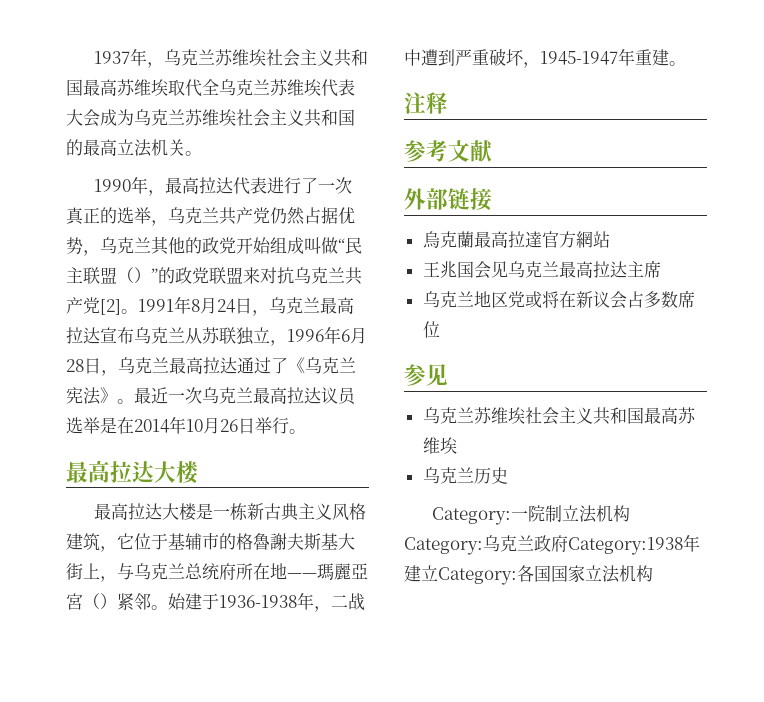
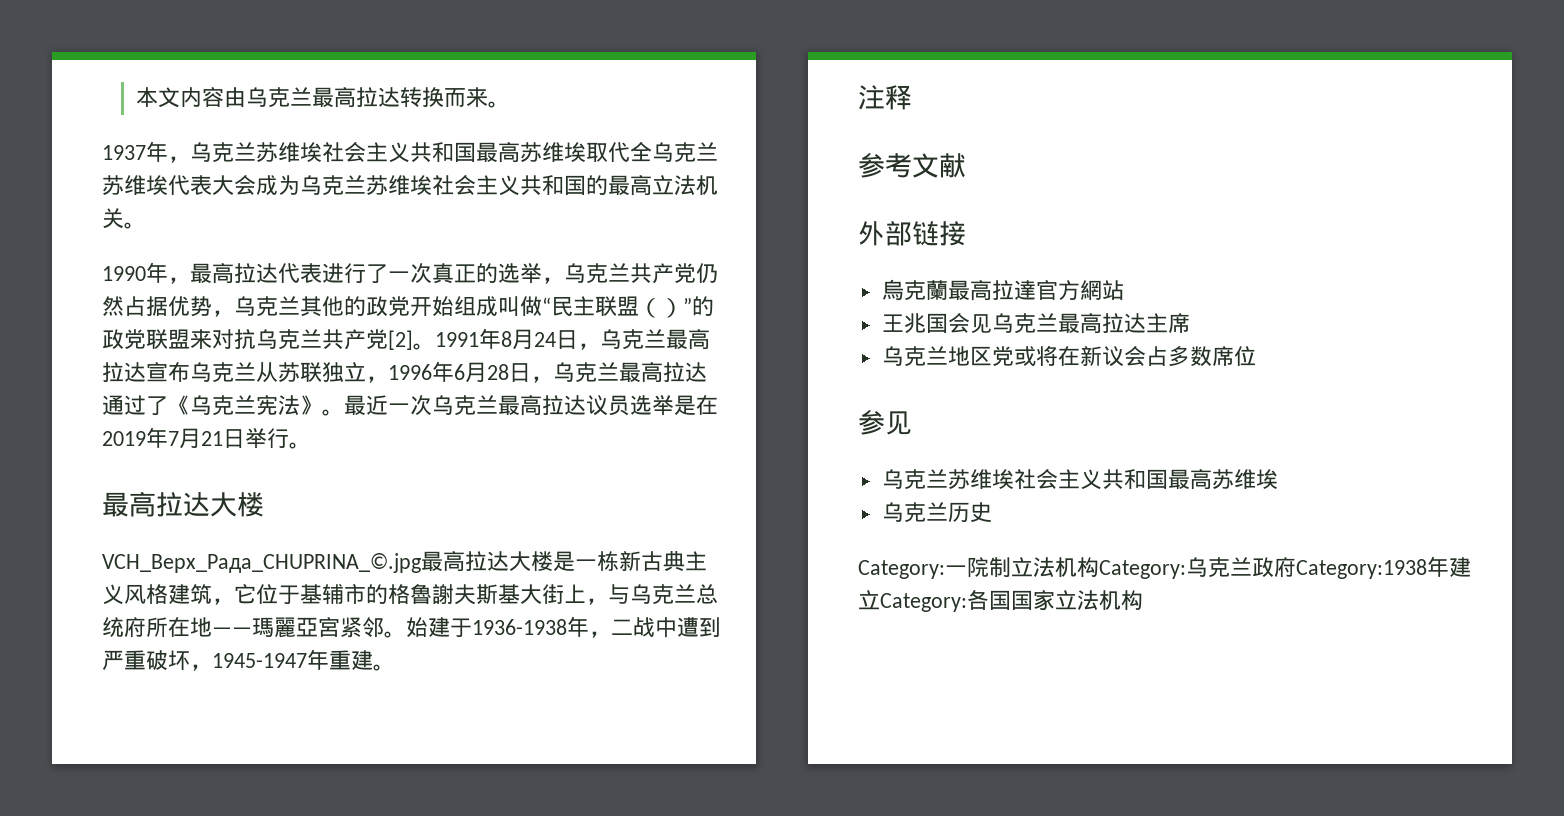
+ 本文内容由乌克兰最高拉达转换而来。
- 最近一次乌克兰最高拉达议员选举是在2014年10月26日举行。
+ 最近一次乌克兰最高拉达议员选举是在2019年7月21日举行。
- 最高拉达大楼是一栋新古典主义风格建筑，它位于基辅市的格魯謝夫斯基大街上，与乌克兰总统府所在地——瑪麗亞宮（）紧邻。
+ VCH_Верх_Рада_CHUPRINA_©.jpg最高拉达大楼是一栋新古典主义风格建筑，它位于基辅市的格魯謝夫斯基大街上，与乌克兰总统府所在地——瑪麗亞宮紧邻。

